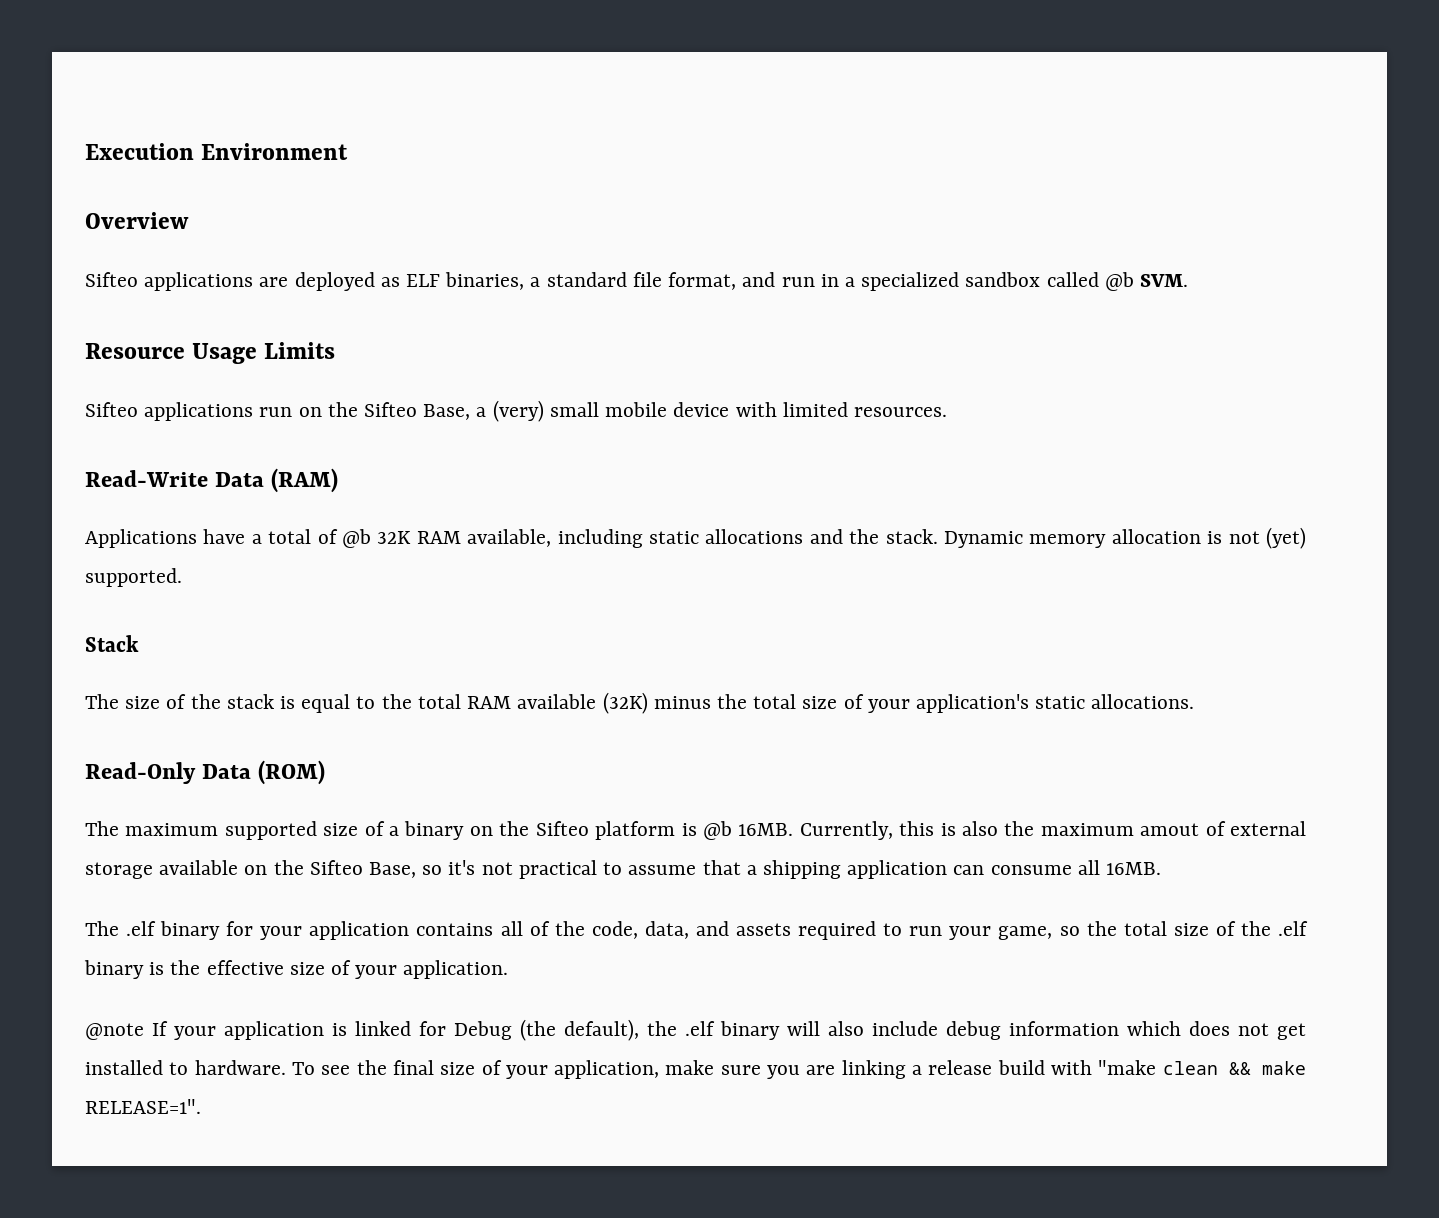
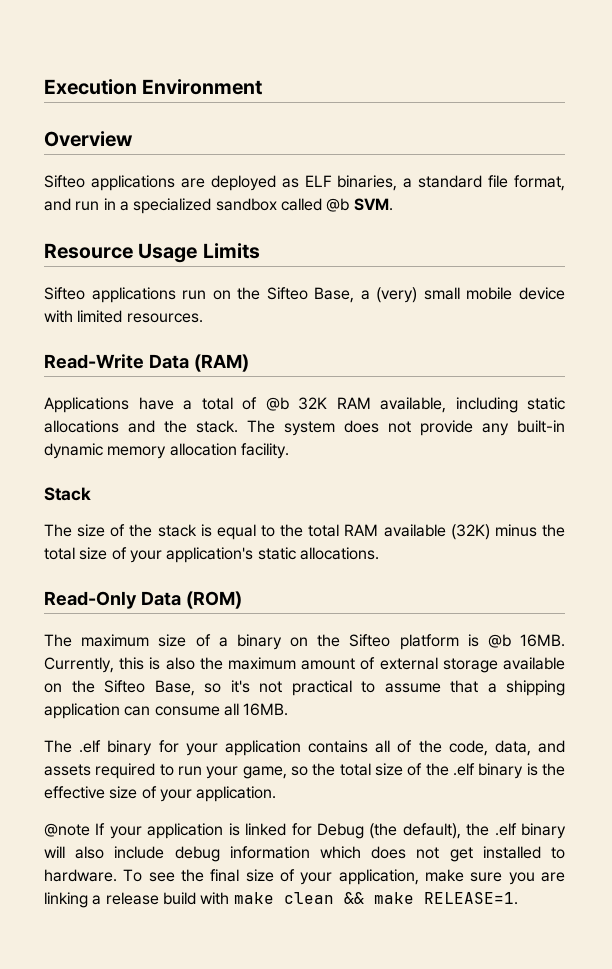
- Dynamic memory allocation is not (yet) supported.
+ The system does not provide any built-in dynamic memory allocation facility.
- The maximum supported size of a binary on the Sifteo platform is @b 16MB.
+ The maximum size of a binary on the Sifteo platform is @b 16MB.
- Currently, this is also the maximum amout of external storage available on the Sifteo Base, so it's not practical to assume that a shipping application can consume all 16MB.
+ Currently, this is also the maximum amount of external storage available on the Sifteo Base, so it's not practical to assume that a shipping application can consume all 16MB.
- To see the final size of your application, make sure you are linking a release build with "make clean && make RELEASE=1".
+ To see the final size of your application, make sure you are linking a release build with make clean && make RELEASE=1.

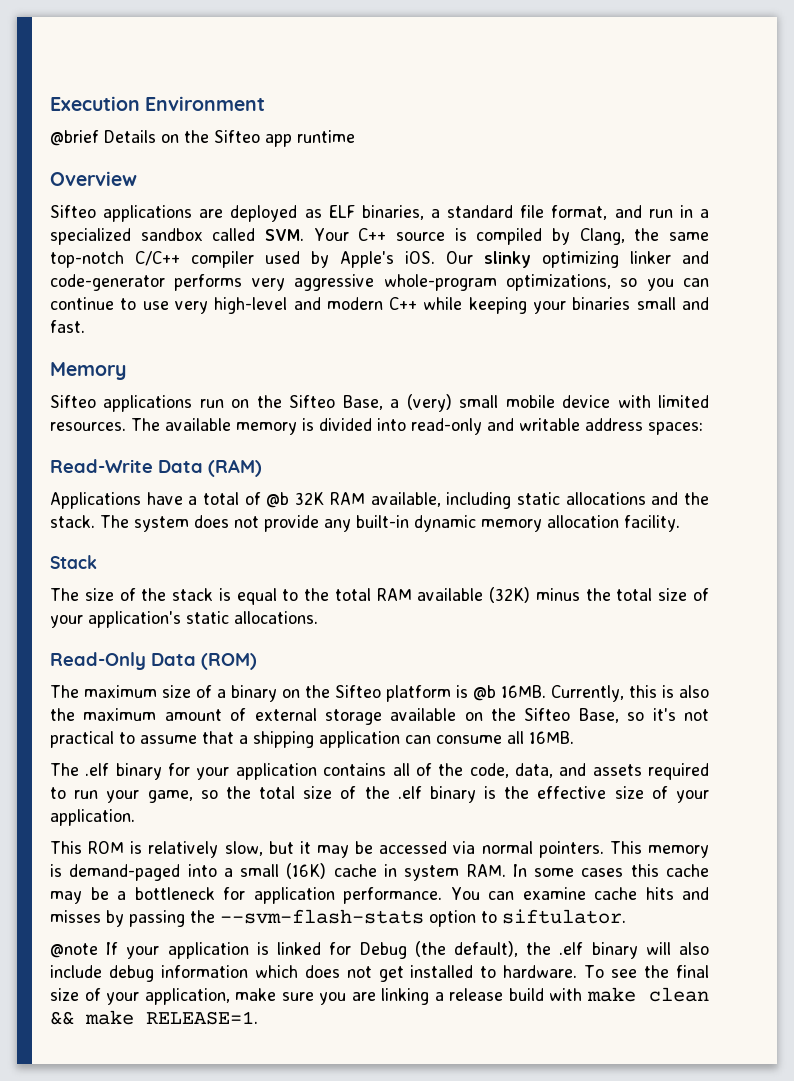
+ @brief Details on the Sifteo app runtime
- Sifteo applications are deployed as ELF binaries, a standard file format, and run in a specialized sandbox called @b SVM.
- Resource Usage Limits
+ Sifteo applications are deployed as ELF binaries, a standard file format, and run in a specialized sandbox called SVM. Your C++ source is compiled by Clang, the same top-notch C/C++ compiler used by Apple's iOS. Our slinky optimizing linker and code-generator performs very aggressive whole-program optimizations, so you can continue to use very high-level and modern C++ while keeping your binaries small and fast.
+ Memory
+ The available memory is divided into read-only and writable address spaces:
+ This ROM is relatively slow, but it may be accessed via normal pointers. This memory is demand-paged into a small (16K) cache in system RAM. In some cases this cache may be a bottleneck for application performance. You can examine cache hits and misses by passing the --svm-flash-stats option to siftulator.

